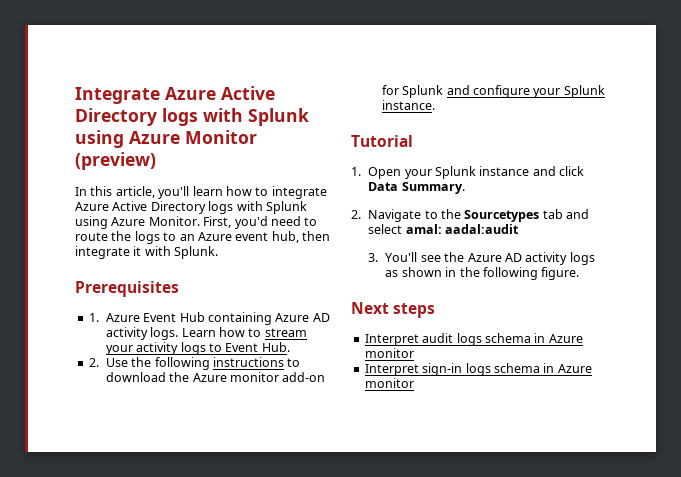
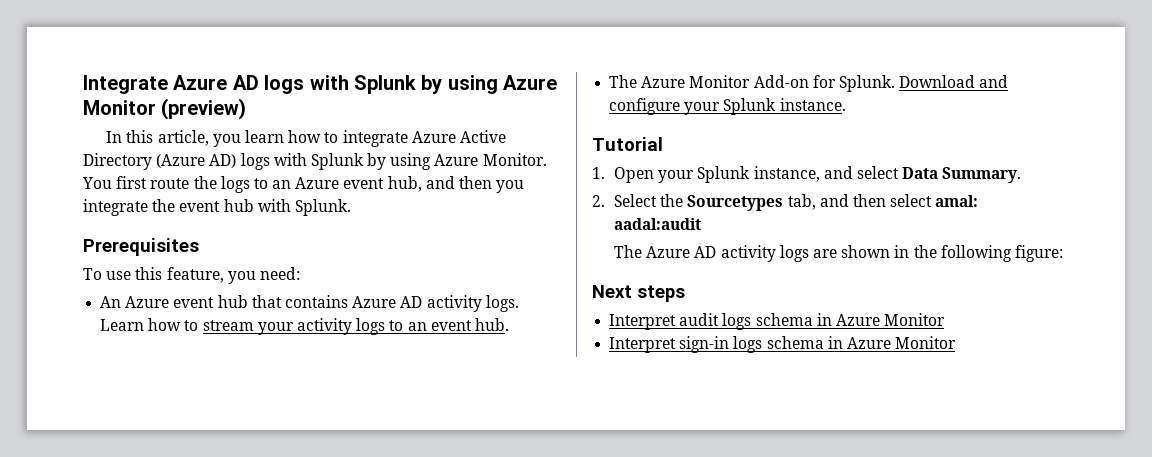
- Integrate Azure Active Directory logs with Splunk using Azure Monitor (preview)
+ Integrate Azure AD logs with Splunk by using Azure Monitor (preview)
- In this article, you'll learn how to integrate Azure Active Directory logs with Splunk using Azure Monitor.
+ In this article, you learn how to integrate Azure Active Directory (Azure AD) logs with Splunk by using Azure Monitor.
- First, you'd need to route the logs to an Azure event hub, then integrate it with Splunk.
+ You first route the logs to an Azure event hub, and then you integrate the event hub with Splunk.
  Prerequisites
- 1. Azure Event Hub containing Azure AD activity logs.
+ To use this feature, you need:
+ An Azure event hub that contains Azure AD activity logs.
- Learn how to stream your activity logs to Event Hub.
- 2. Use the following instructions to download the Azure monitor add-on for Splunk and configure your Splunk instance.
+ Learn how to stream your activity logs to an event hub.
+ The Azure Monitor Add-on for Splunk. Download and configure your Splunk instance.
- 1. Open your Splunk instance and click Data Summary.
+ 1. Open your Splunk instance, and select Data Summary.
- 2. Navigate to the Sourcetypes tab and select amal: aadal:audit
+ 2. Select the Sourcetypes tab, and then select amal: aadal:audit
- 3. You'll see the Azure AD activity logs as shown in the following figure.
+ The Azure AD activity logs are shown in the following figure:
- Interpret audit logs schema in Azure monitor
+ Interpret audit logs schema in Azure Monitor
- Interpret sign-in logs schema in Azure monitor
+ Interpret sign-in logs schema in Azure Monitor

